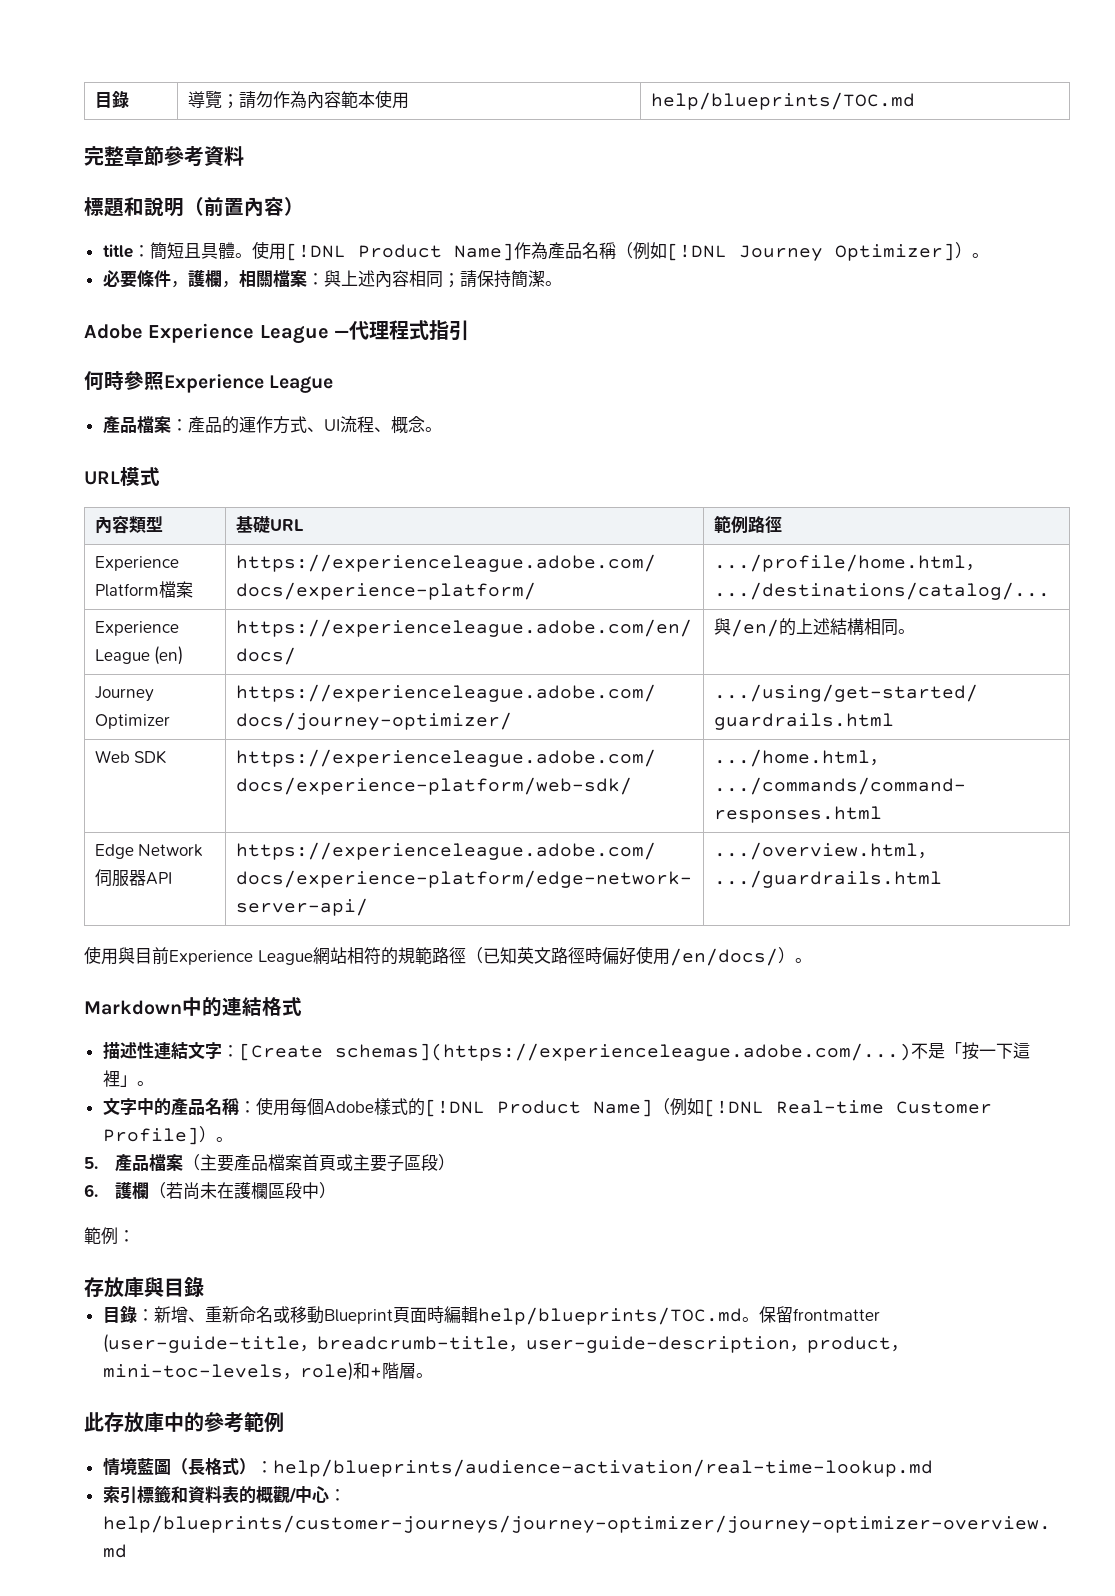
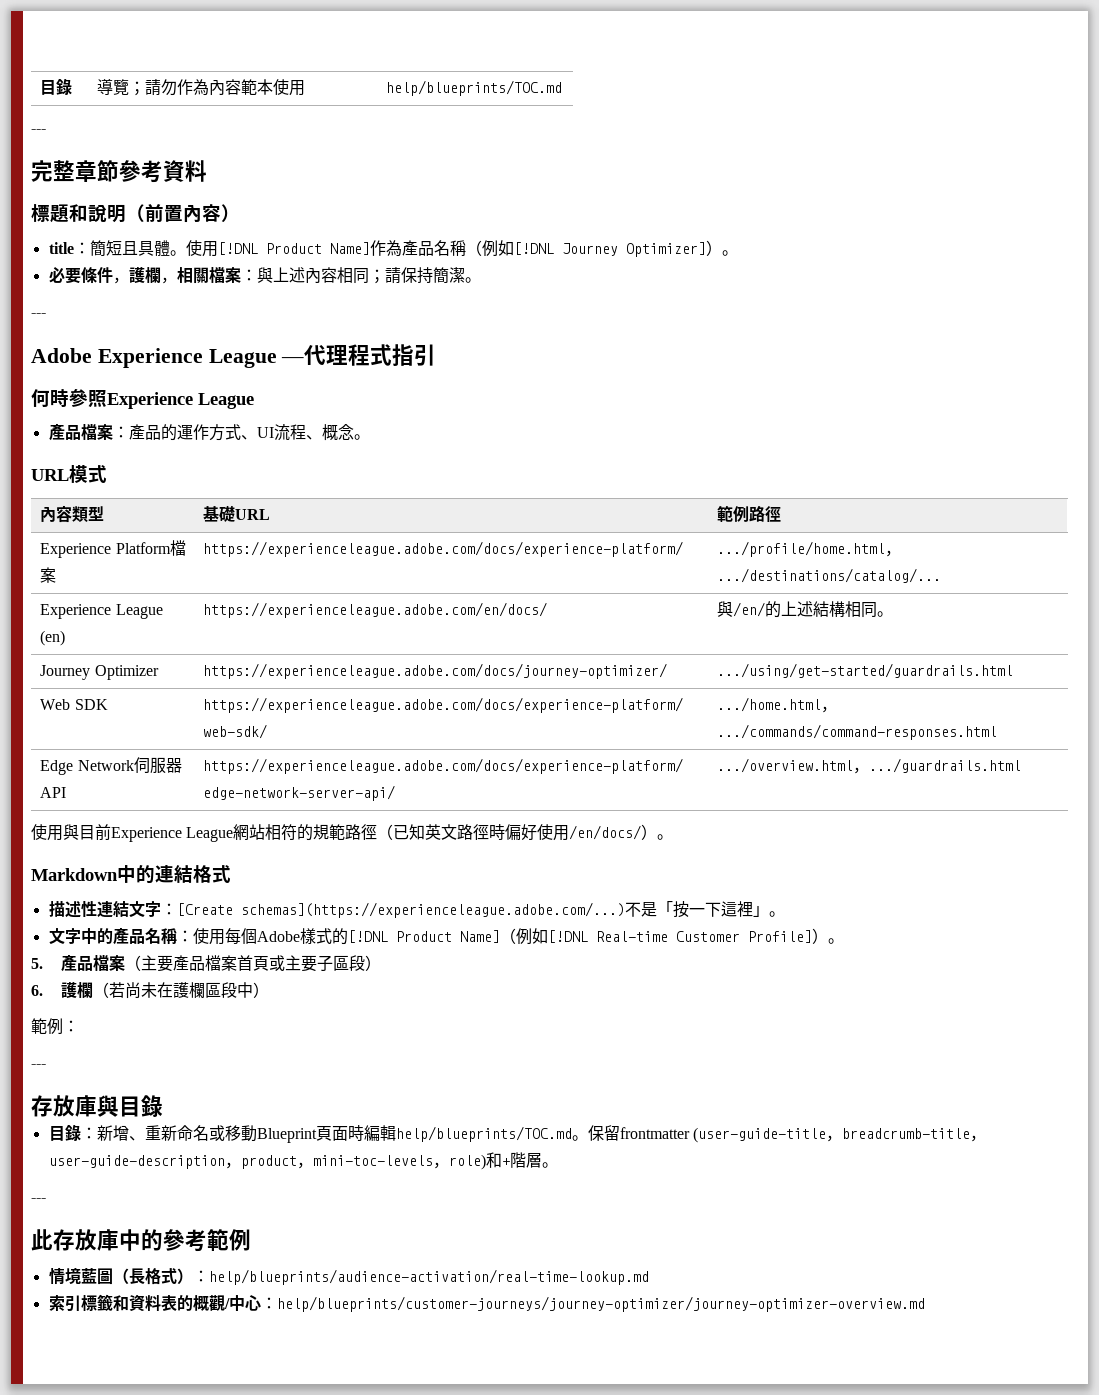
  目錄 | 導覽；請勿作為內容範本使用 | help/blueprints/TOC.md
+ ---
  必要條件，護欄，相關檔案：與上述內容相同；請保持簡潔。
+ ---
  範例：
+ ---
  保留frontmatter (user-guide-title，breadcrumb-title，user-guide-description，product，mini-toc-levels，role)和+階層。
+ ---

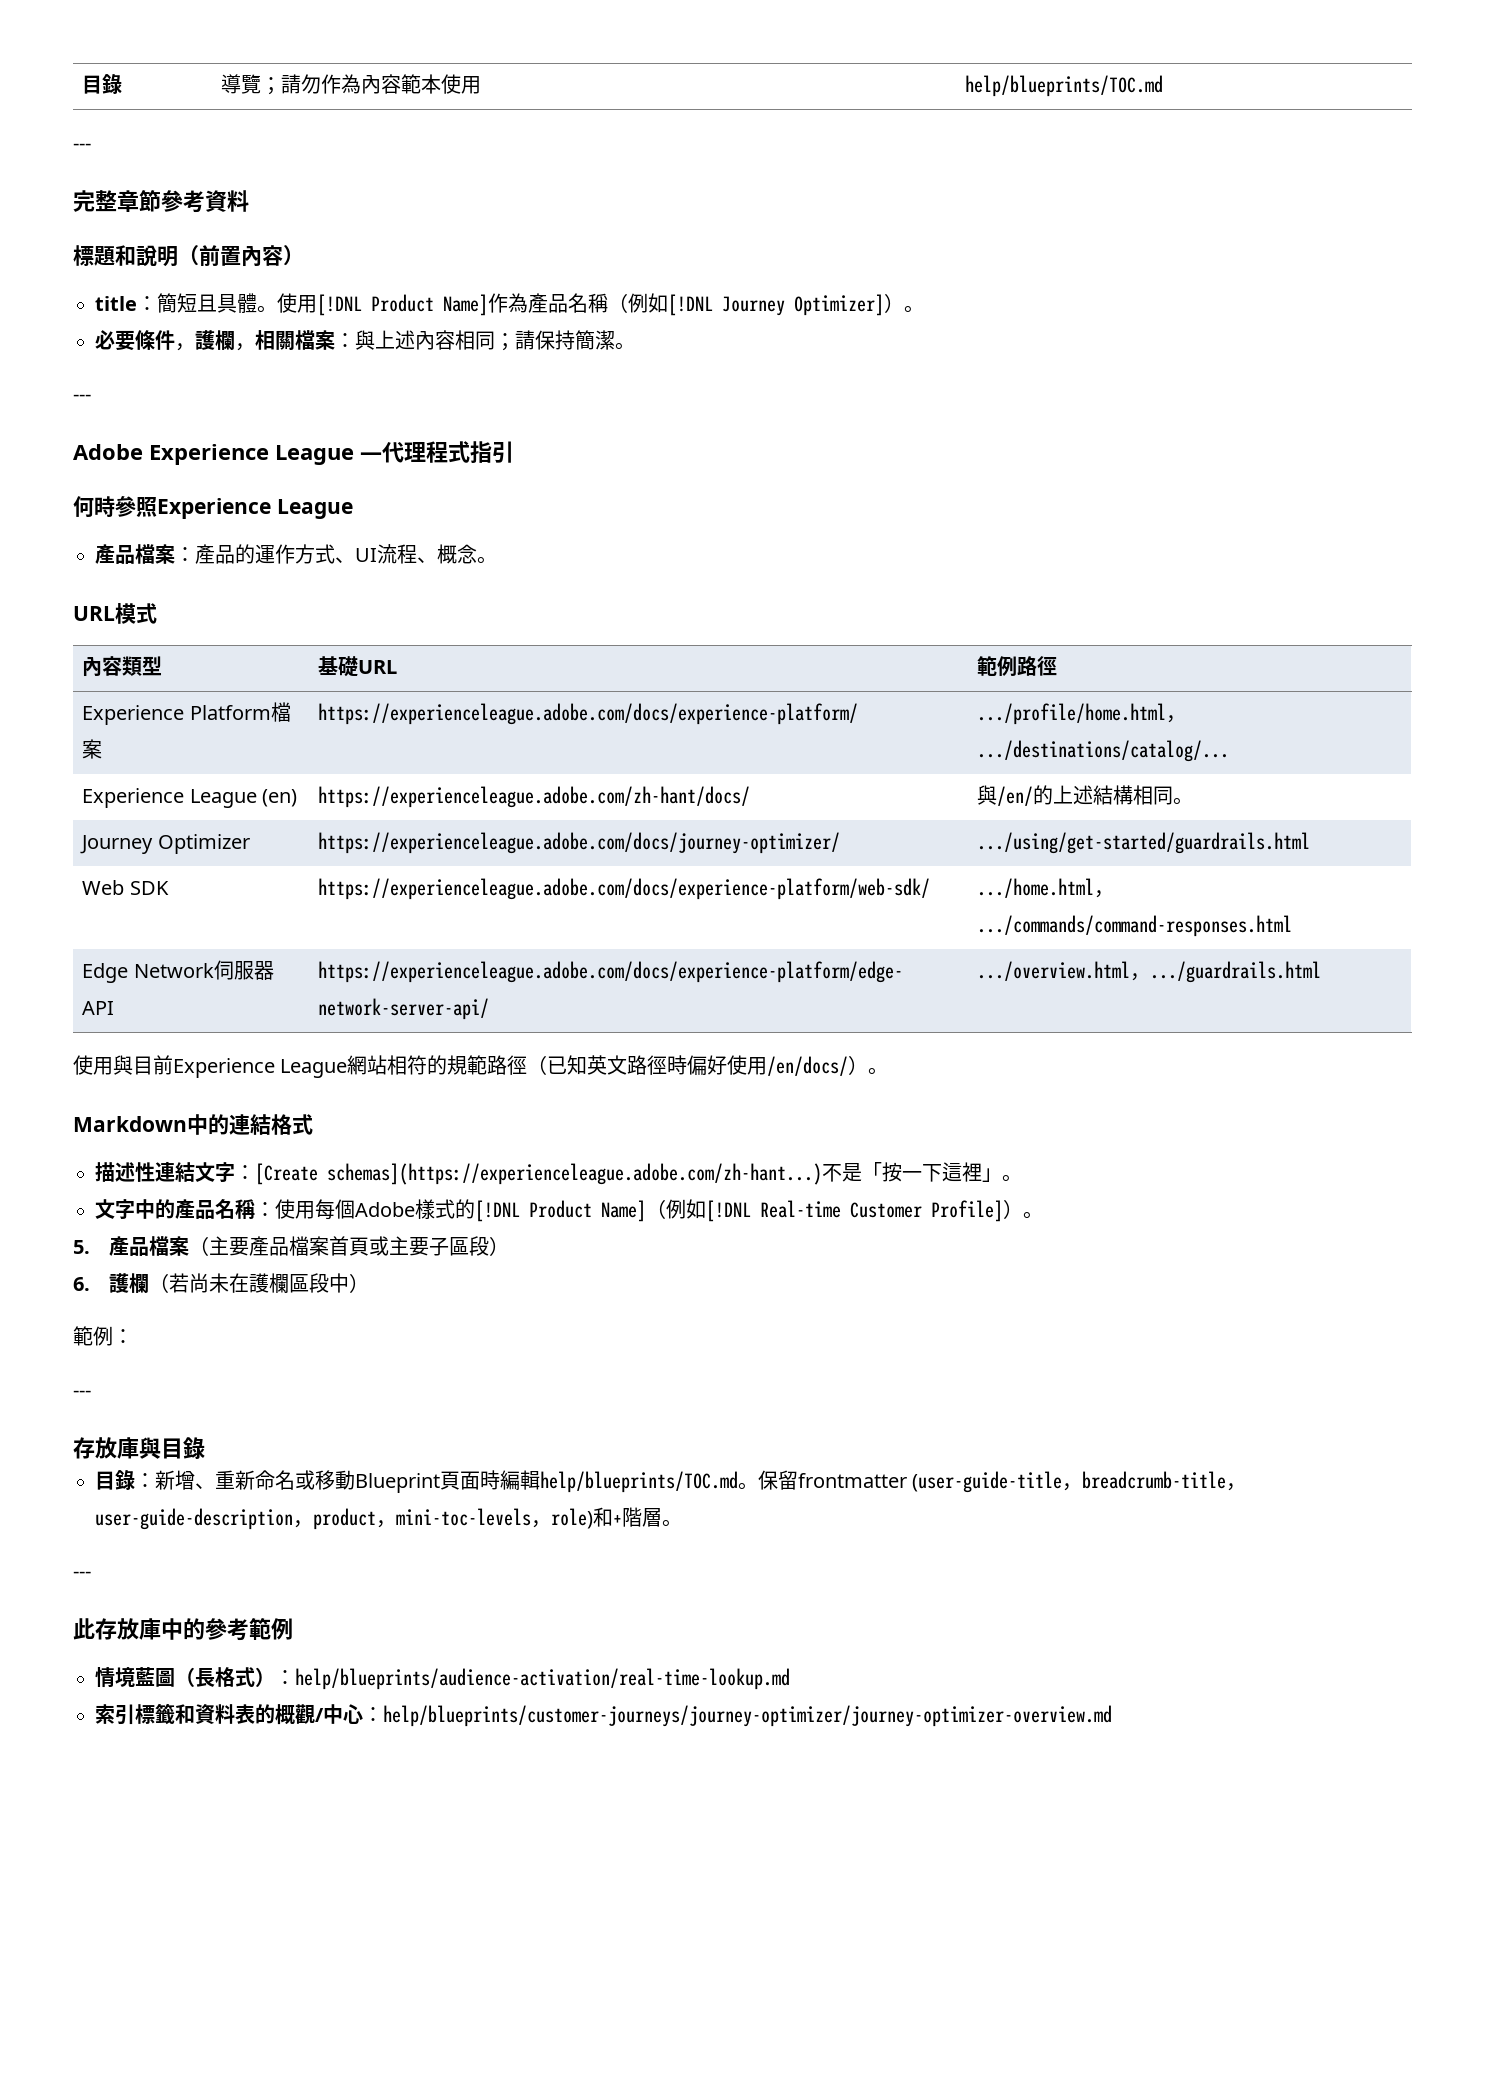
- Experience League (en) | https://experienceleague.adobe.com/en/docs/ | 與/en/的上述結構相同。
+ Experience League (en) | https://experienceleague.adobe.com/zh-hant/docs/ | 與/en/的上述結構相同。
- 描述性連結文字：[Create schemas](https://experienceleague.adobe.com/...)
+ 描述性連結文字：[Create schemas](https://experienceleague.adobe.com/zh-hant...)

